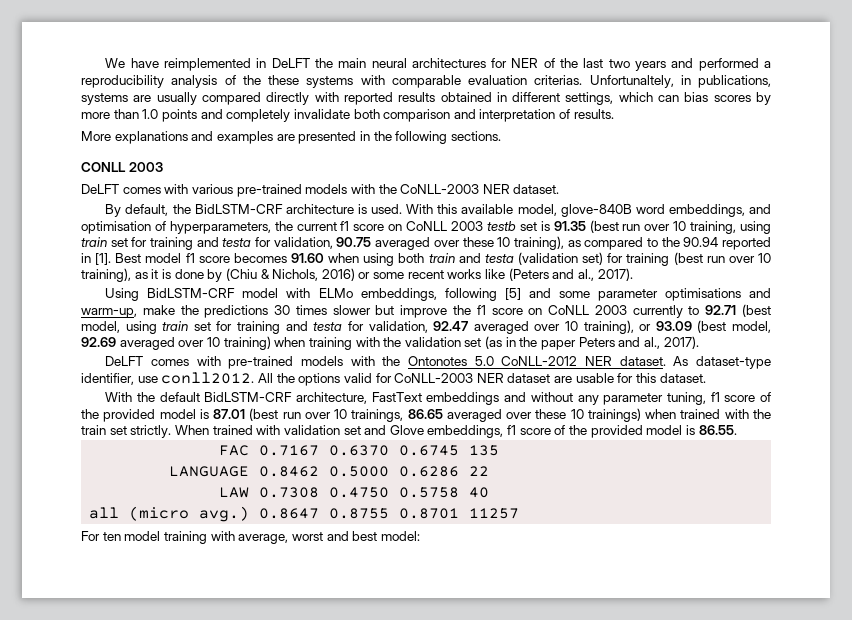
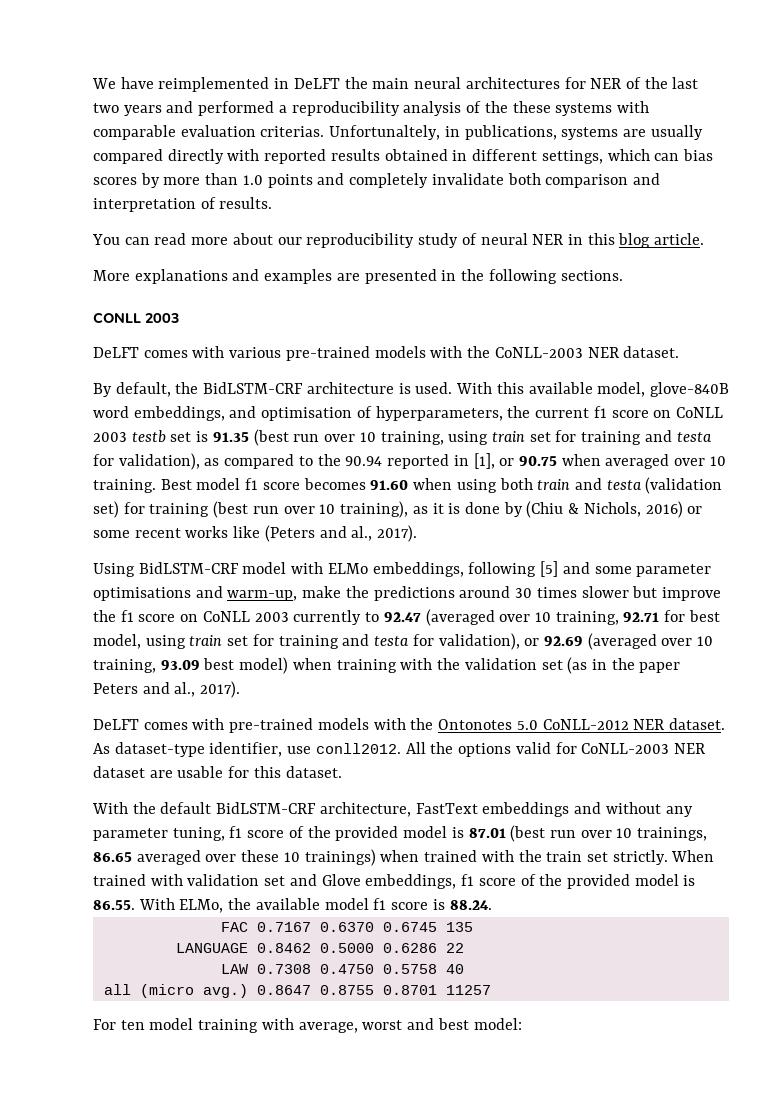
+ You can read more about our reproducibility study of neural NER in this blog article.
- With this available model, glove-840B word embeddings, and optimisation of hyperparameters, the current f1 score on CoNLL 2003 testb set is 91.35 (best run over 10 training, using train set for training and testa for validation, 90.75 averaged over these 10 training), as compared to the 90.94 reported in [1].
+ With this available model, glove-840B word embeddings, and optimisation of hyperparameters, the current f1 score on CoNLL 2003 testb set is 91.35 (best run over 10 training, using train set for training and testa for validation), as compared to the 90.94 reported in [1], or 90.75 when averaged over 10 training.
- Using BidLSTM-CRF model with ELMo embeddings, following [5] and some parameter optimisations and warm-up, make the predictions 30 times slower but improve the f1 score on CoNLL 2003 currently to 92.71 (best model, using train set for training and testa for validation, 92.47 averaged over 10 training), or 93.09 (best model, 92.69 averaged over 10 training) when training with the validation set (as in the paper Peters and al., 2017).
+ Using BidLSTM-CRF model with ELMo embeddings, following [5] and some parameter optimisations and warm-up, make the predictions around 30 times slower but improve the f1 score on CoNLL 2003 currently to 92.47 (averaged over 10 training, 92.71 for best model, using train set for training and testa for validation), or 92.69 (averaged over 10 training, 93.09 best model) when training with the validation set (as in the paper Peters and al., 2017).
- When trained with validation set and Glove embeddings, f1 score of the provided model is 86.55.
+ When trained with validation set and Glove embeddings, f1 score of the provided model is 86.55. With ELMo, the available model f1 score is 88.24.

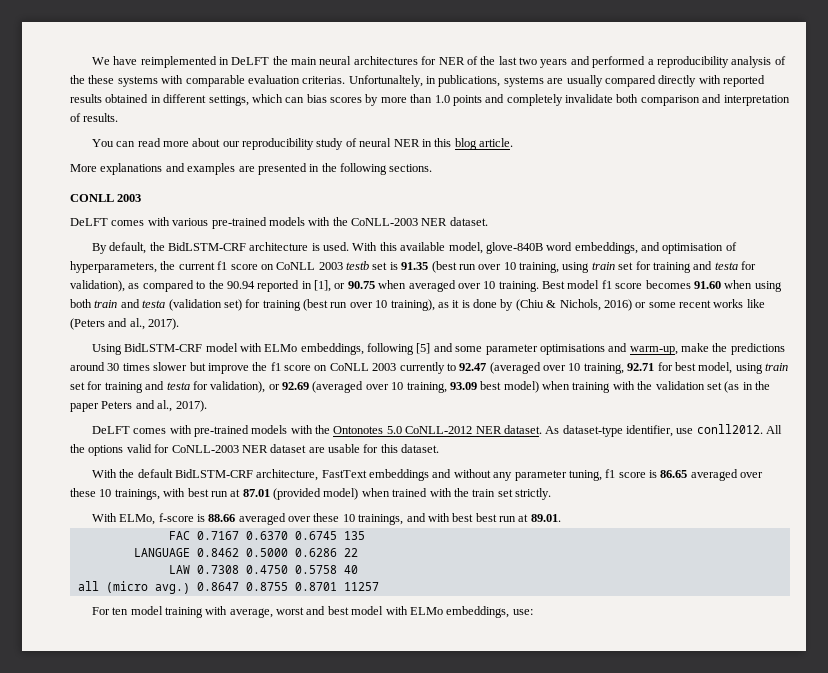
- With the default BidLSTM-CRF architecture, FastText embeddings and without any parameter tuning, f1 score of the provided model is 87.01 (best run over 10 trainings, 86.65 averaged over these 10 trainings) when trained with the train set strictly. When trained with validation set and Glove embeddings, f1 score of the provided model is 86.55. With ELMo, the available model f1 score is 88.24.
+ With the default BidLSTM-CRF architecture, FastText embeddings and without any parameter tuning, f1 score is 86.65 averaged over these 10 trainings, with best run at 87.01 (provided model) when trained with the train set strictly.
+ With ELMo, f-score is 88.66 averaged over these 10 trainings, and with best best run at 89.01.
- For ten model training with average, worst and best model:
+ For ten model training with average, worst and best model with ELMo embeddings, use:

